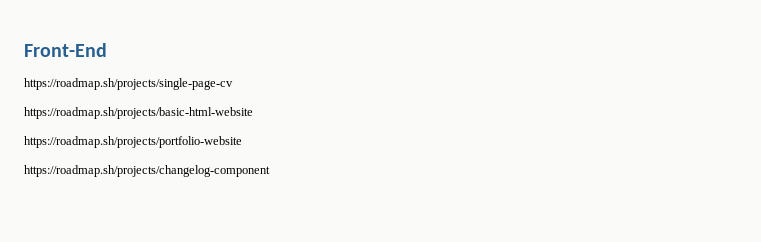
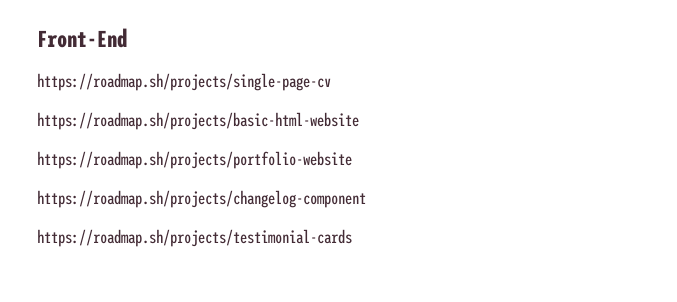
+ https://roadmap.sh/projects/testimonial-cards

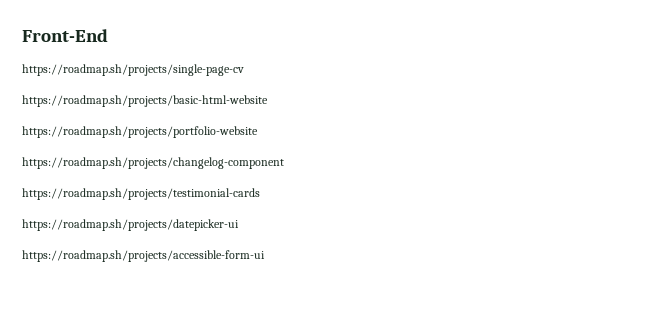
+ https://roadmap.sh/projects/datepicker-ui
+ https://roadmap.sh/projects/accessible-form-ui

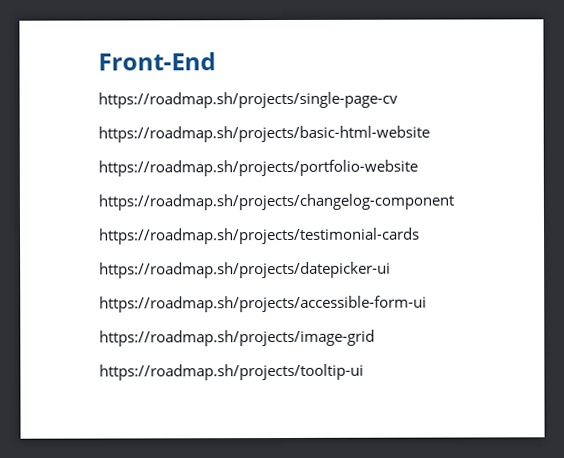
+ https://roadmap.sh/projects/image-grid
+ https://roadmap.sh/projects/tooltip-ui

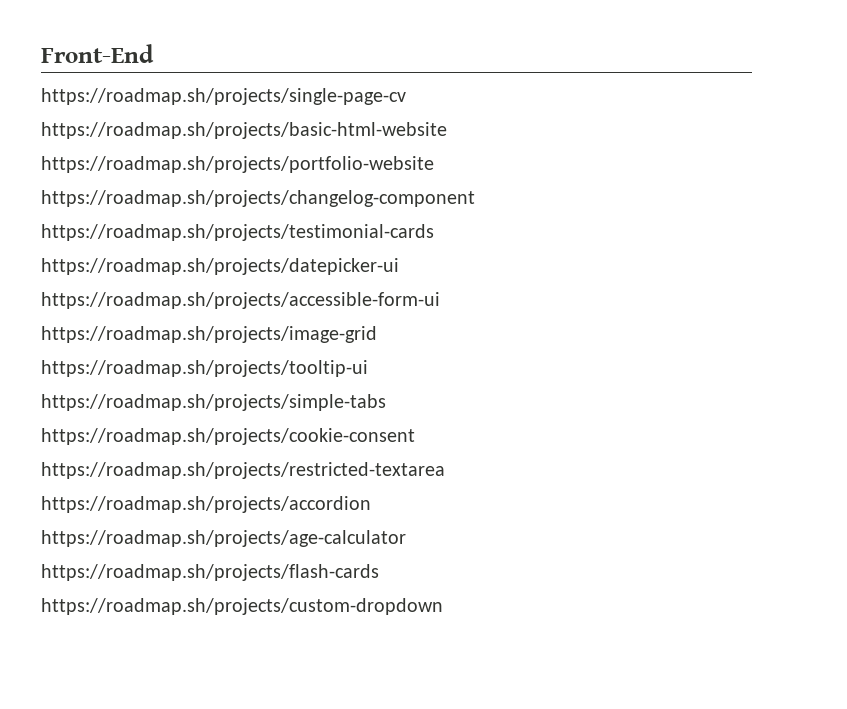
+ https://roadmap.sh/projects/simple-tabs
+ https://roadmap.sh/projects/cookie-consent
+ https://roadmap.sh/projects/restricted-textarea
+ https://roadmap.sh/projects/accordion
+ https://roadmap.sh/projects/age-calculator
+ https://roadmap.sh/projects/flash-cards
+ https://roadmap.sh/projects/custom-dropdown

